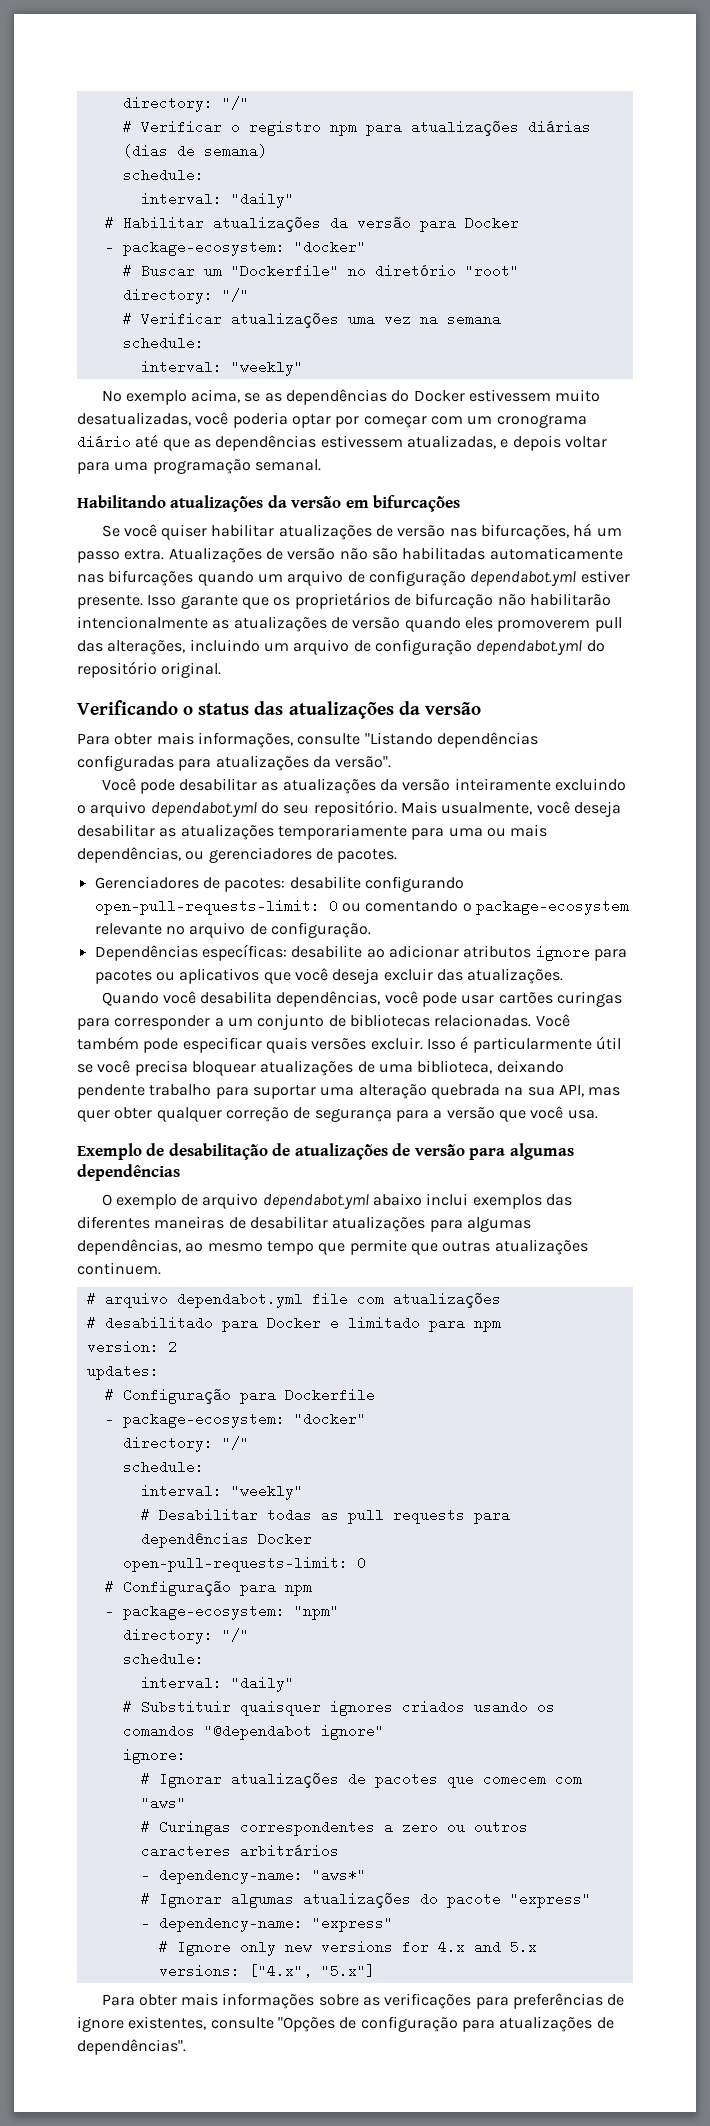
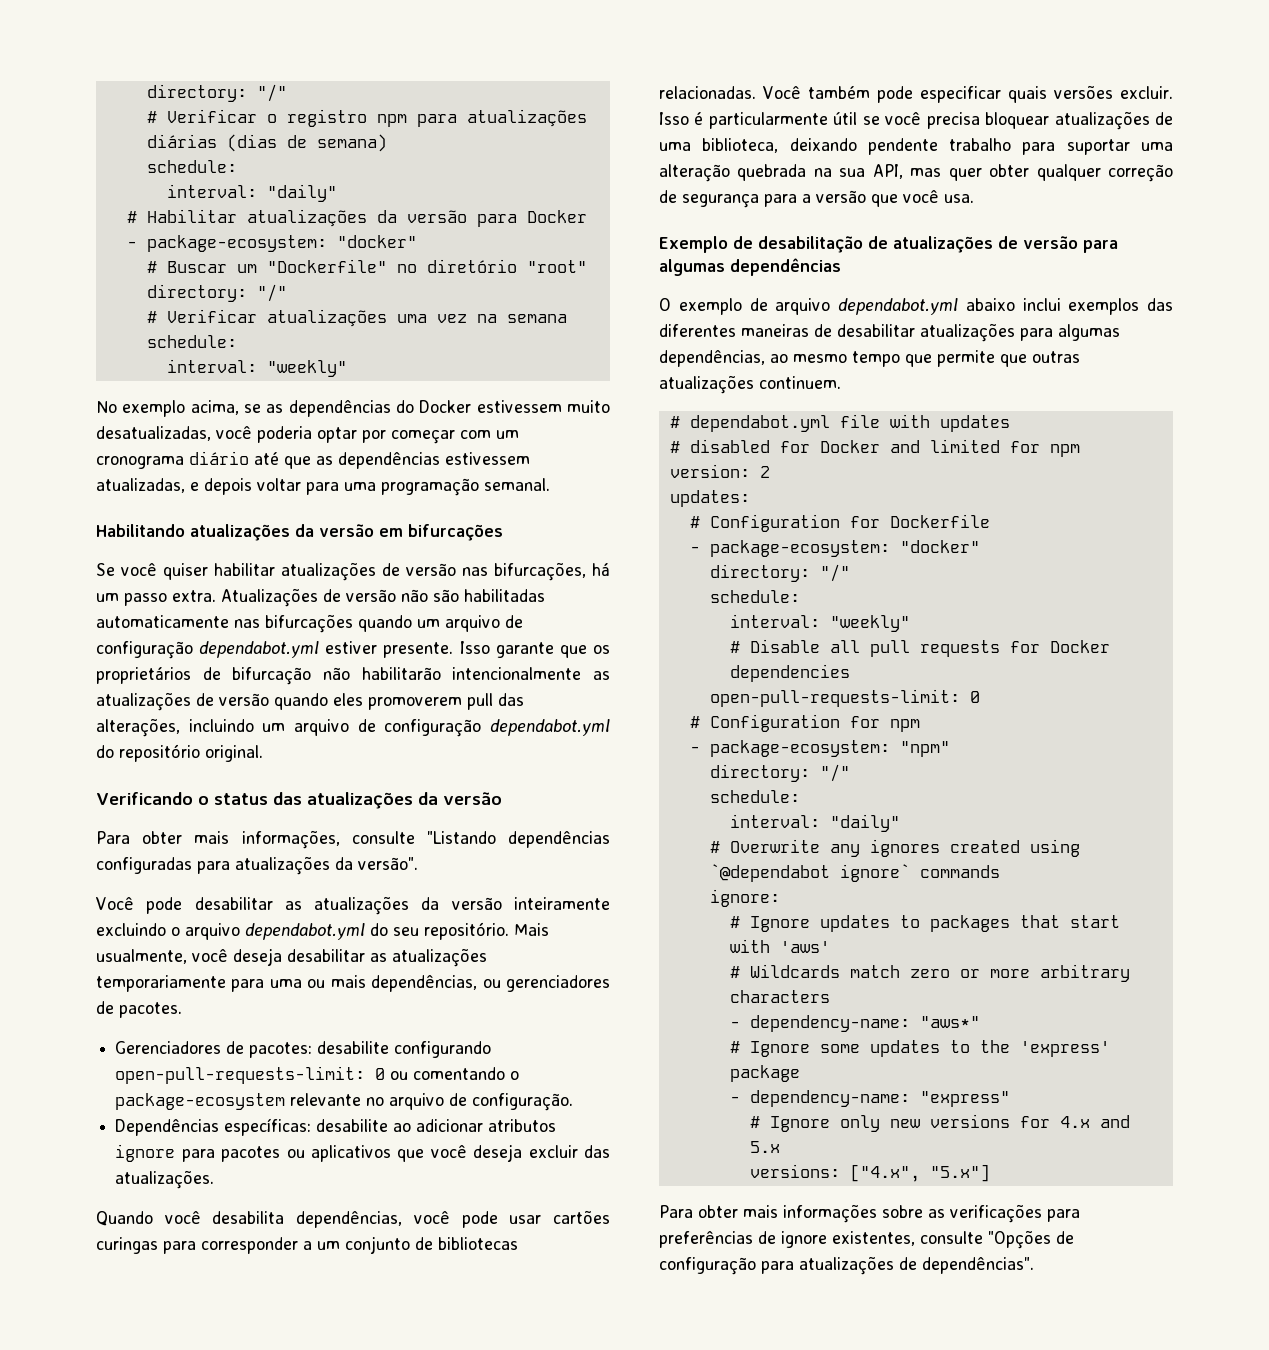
- # arquivo dependabot.yml file com atualizações
- # desabilitado para Docker e limitado para npm
+ # dependabot.yml file with updates
+ # disabled for Docker and limited for npm
- # Configuração para Dockerfile
+ # Configuration for Dockerfile
- # Desabilitar todas as pull requests para dependências Docker
+ # Disable all pull requests for Docker dependencies
- # Configuração para npm
+ # Configuration for npm
- # Substituir quaisquer ignores criados usando os comandos "@dependabot ignore"
+ # Overwrite any ignores created using `@dependabot ignore` commands
  ignore:
- # Ignorar atualizações de pacotes que comecem com "aws"
- # Curingas correspondentes a zero ou outros caracteres arbitrários
+ # Ignore updates to packages that start with 'aws'
+ # Wildcards match zero or more arbitrary characters
  - dependency-name: "aws*"
- # Ignorar algumas atualizações do pacote "express"
+ # Ignore some updates to the 'express' package

